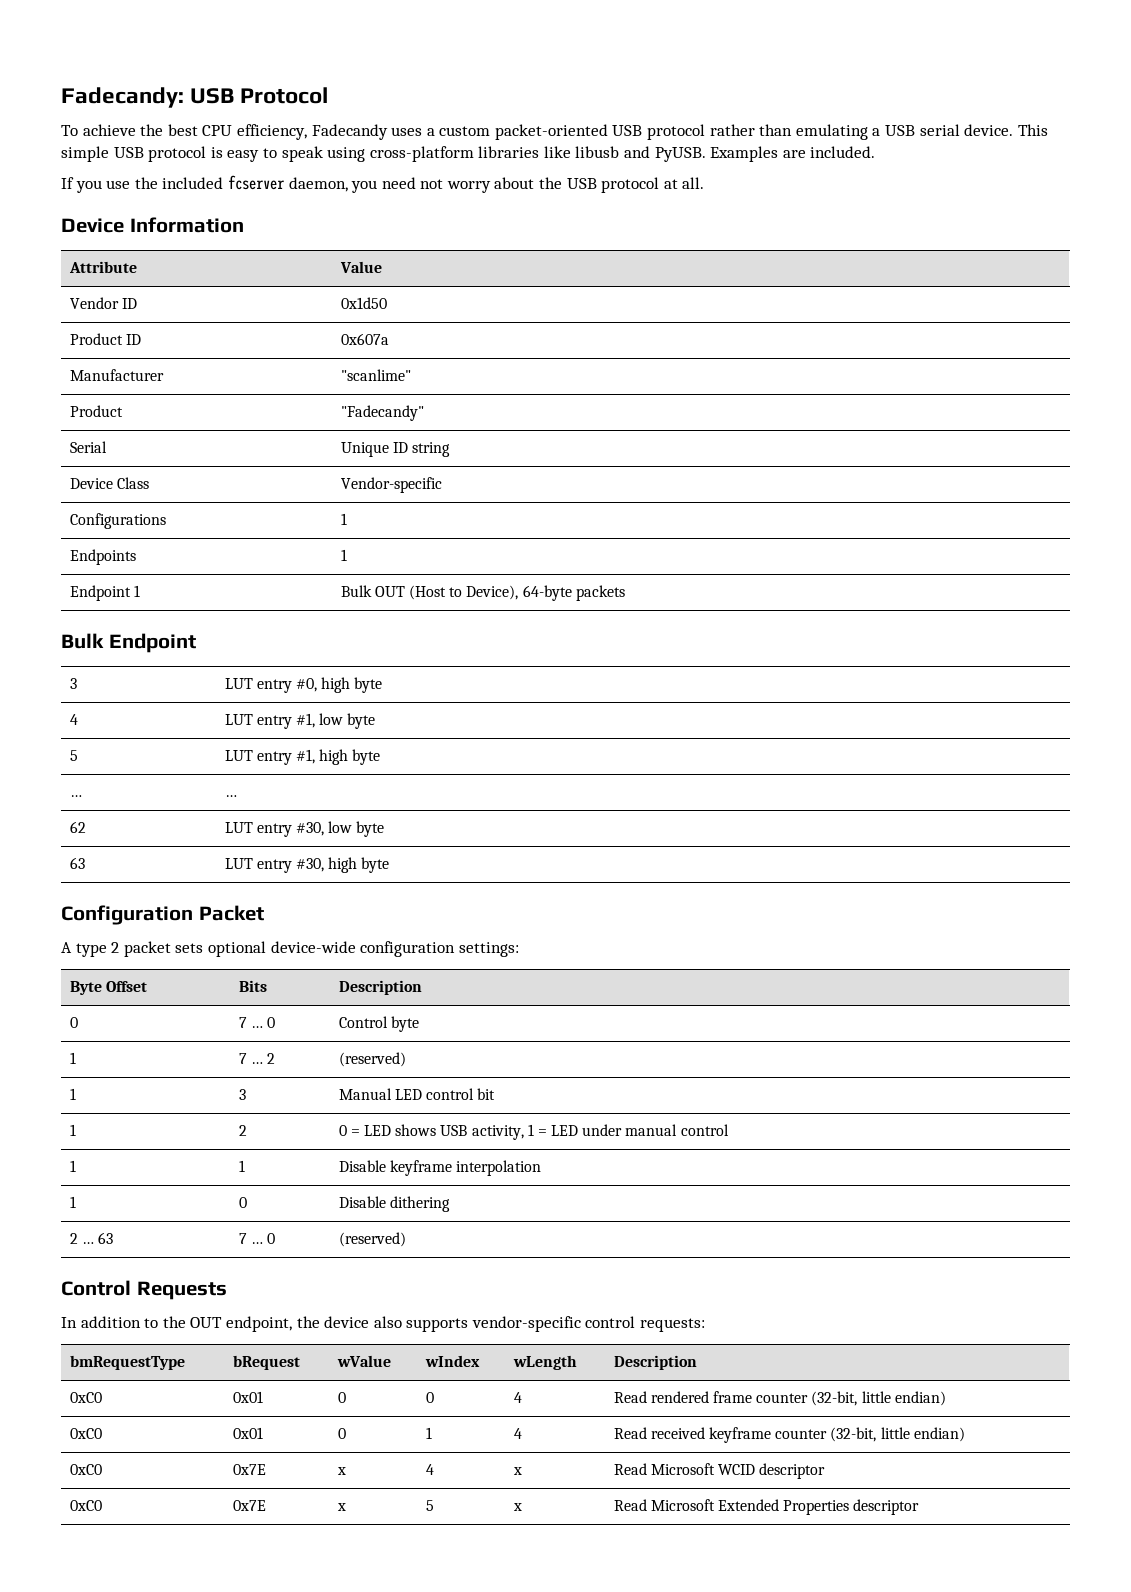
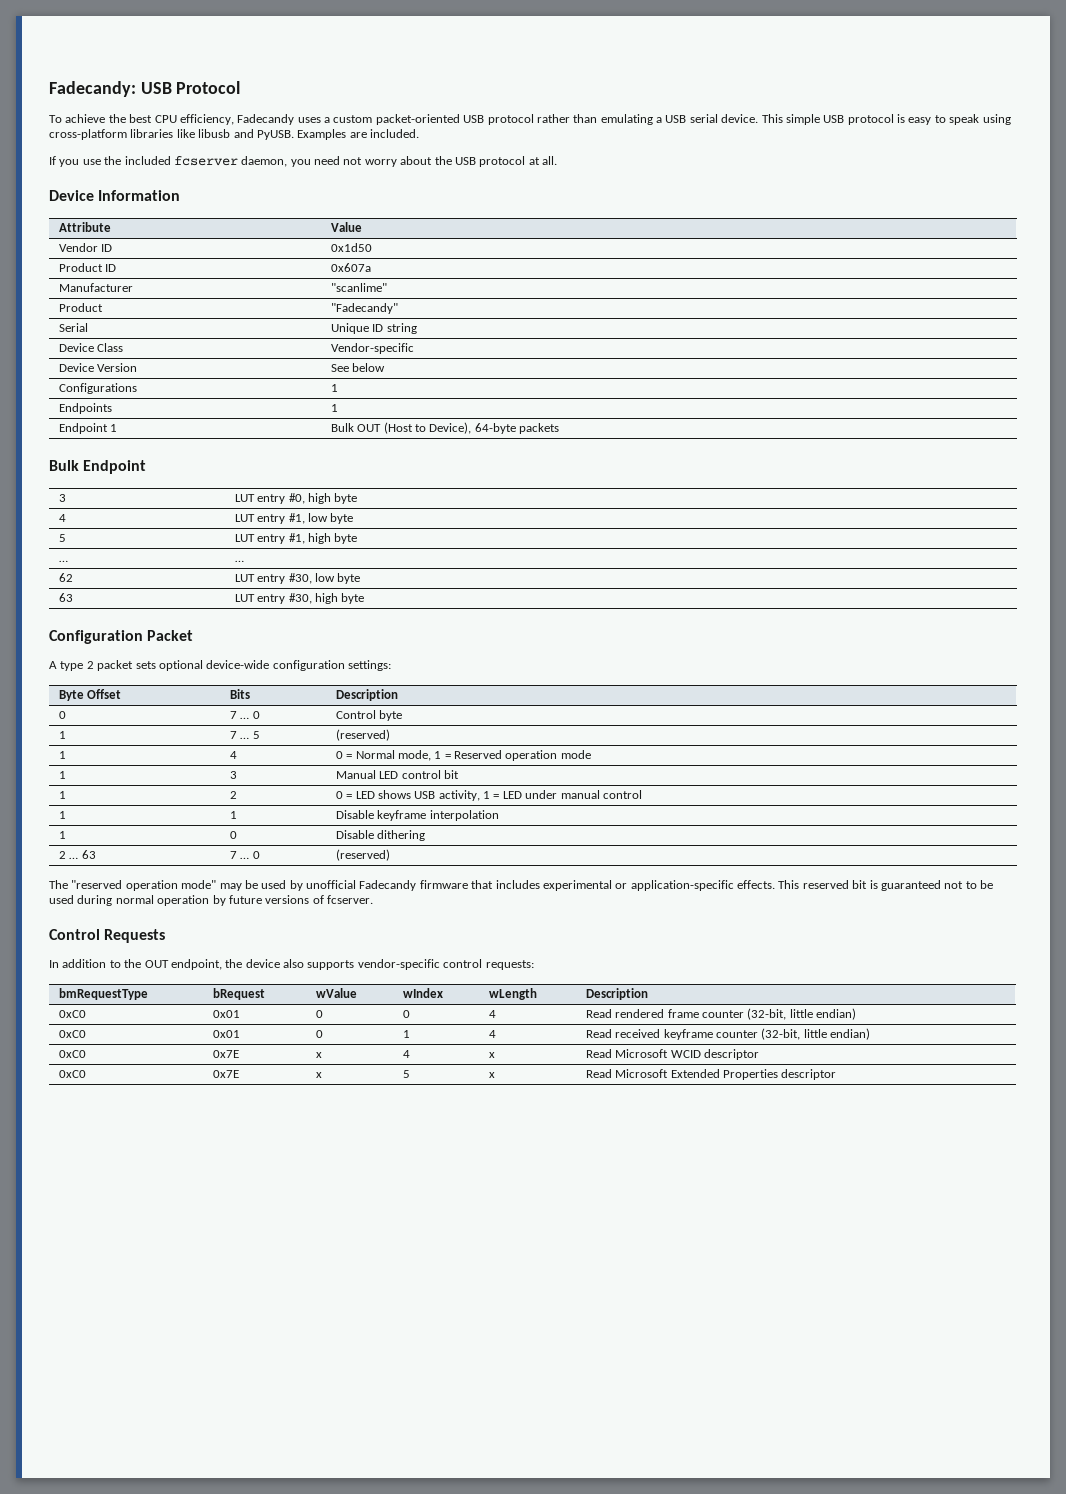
+ Device Version | See below
- 1 | 7 … 2 | (reserved)
+ 1 | 7 … 5 | (reserved)
+ 1 | 4 | 0 = Normal mode, 1 = Reserved operation mode
+ The "reserved operation mode" may be used by unofficial Fadecandy firmware that includes experimental or application-specific effects. This reserved bit is guaranteed not to be used during normal operation by future versions of fcserver.

